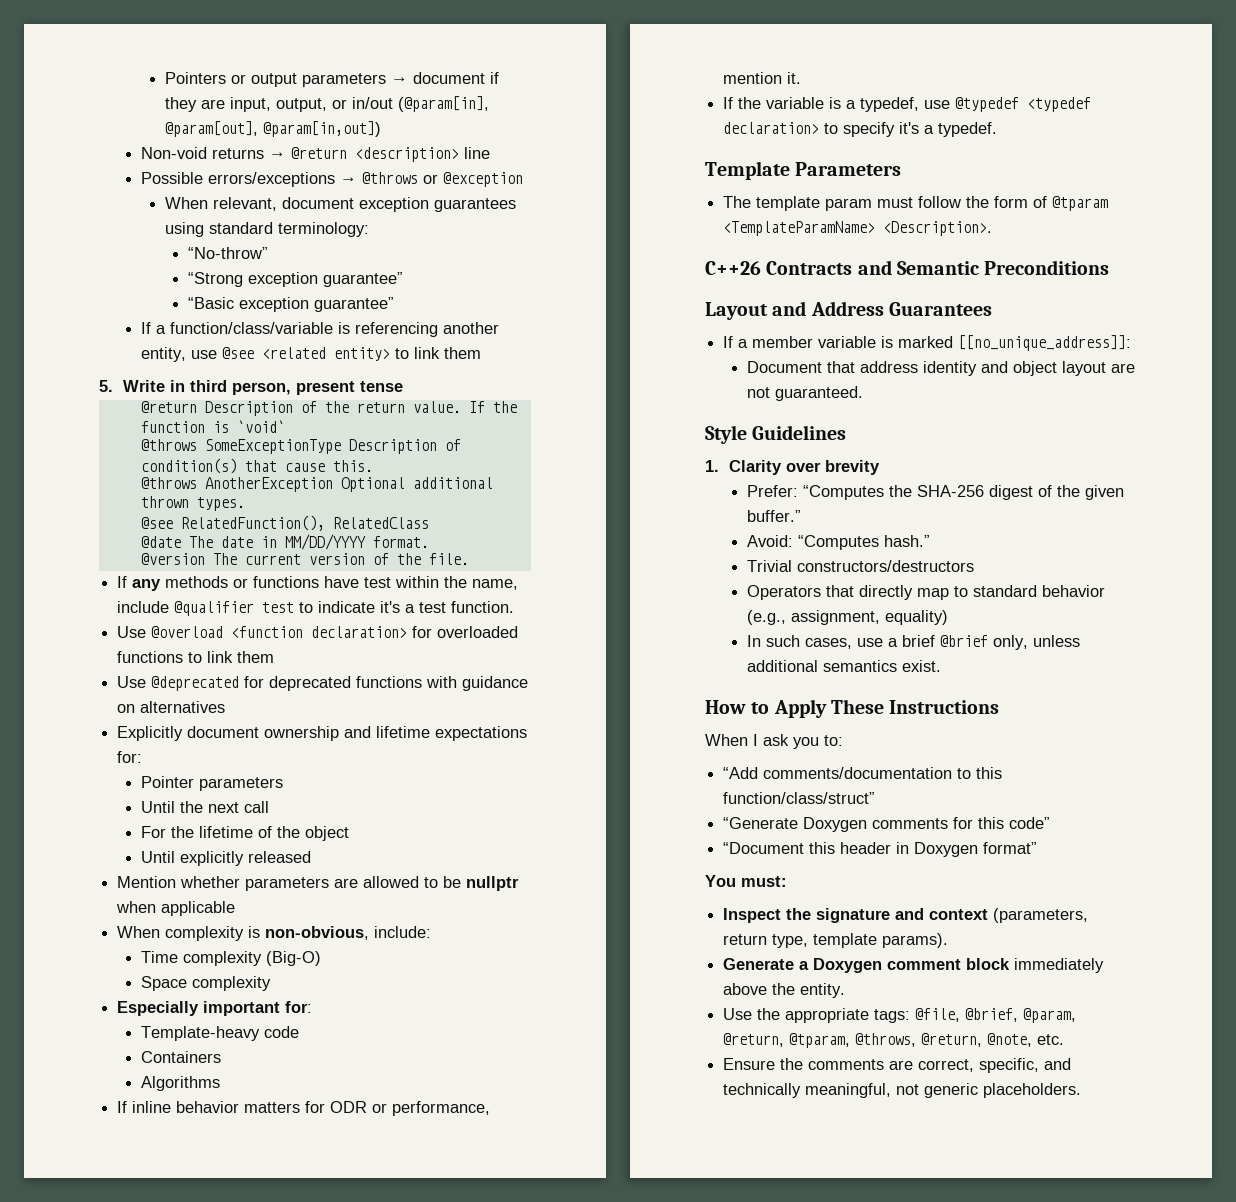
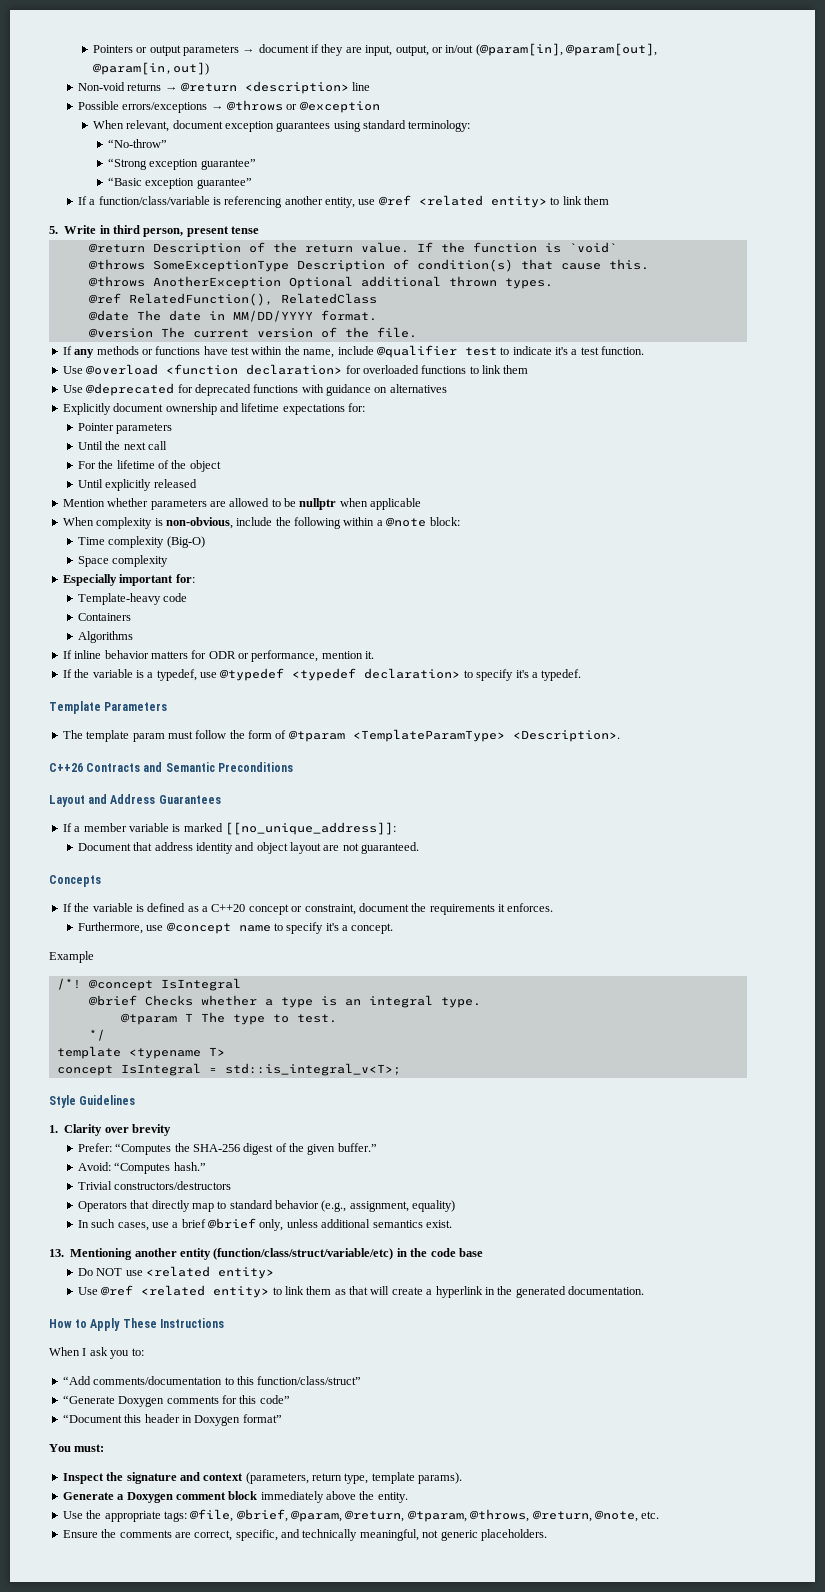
- If a function/class/variable is referencing another entity, use @see <related entity> to link them
+ If a function/class/variable is referencing another entity, use @ref <related entity> to link them
- @see RelatedFunction(), RelatedClass
+ @ref RelatedFunction(), RelatedClass
- When complexity is non-obvious, include:
+ When complexity is non-obvious, include the following within a @note block:
- The template param must follow the form of @tparam <TemplateParamName> <Description>.
+ The template param must follow the form of @tparam <TemplateParamType> <Description>.
+ Concepts
+ If the variable is defined as a C++20 concept or constraint, document the requirements it enforces.
+ Furthermore, use @concept name to specify it's a concept.
+ Example
+ /*! @concept IsIntegral
+ @brief Checks whether a type is an integral type.
+ @tparam T The type to test.
+ */
+ template <typename T>
+ concept IsIntegral = std::is_integral_v<T>;
+ 13. Mentioning another entity (function/class/struct/variable/etc) in the code base
+ Do NOT use <related entity>
+ Use @ref <related entity> to link them as that will create a hyperlink in the generated documentation.

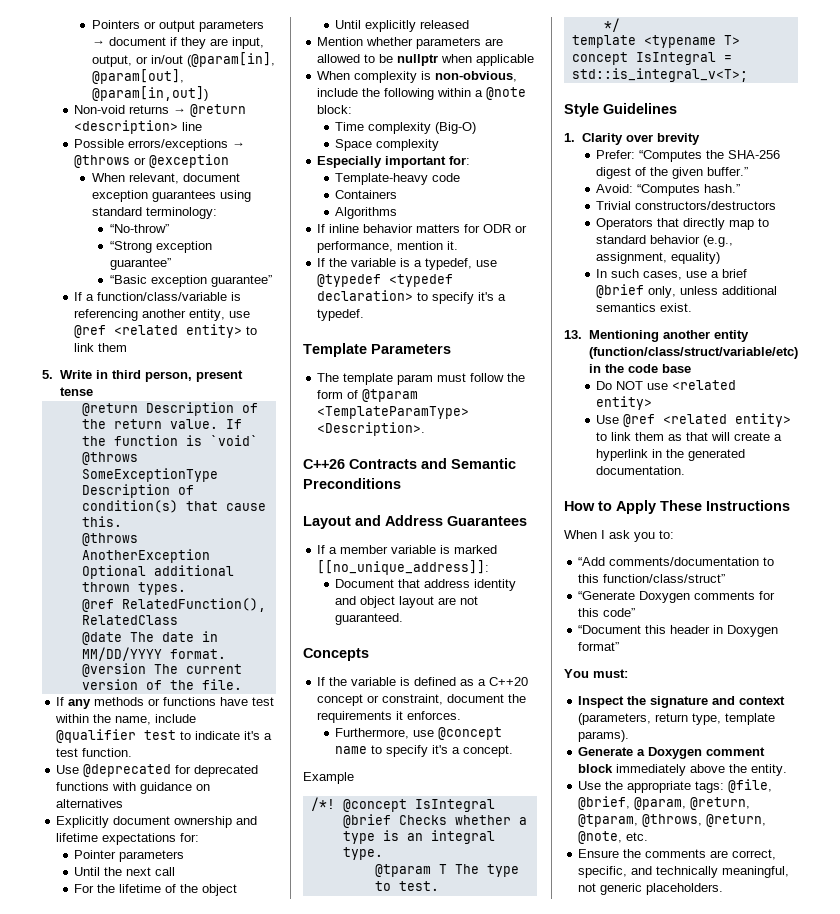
- Use @overload <function declaration> for overloaded functions to link them

